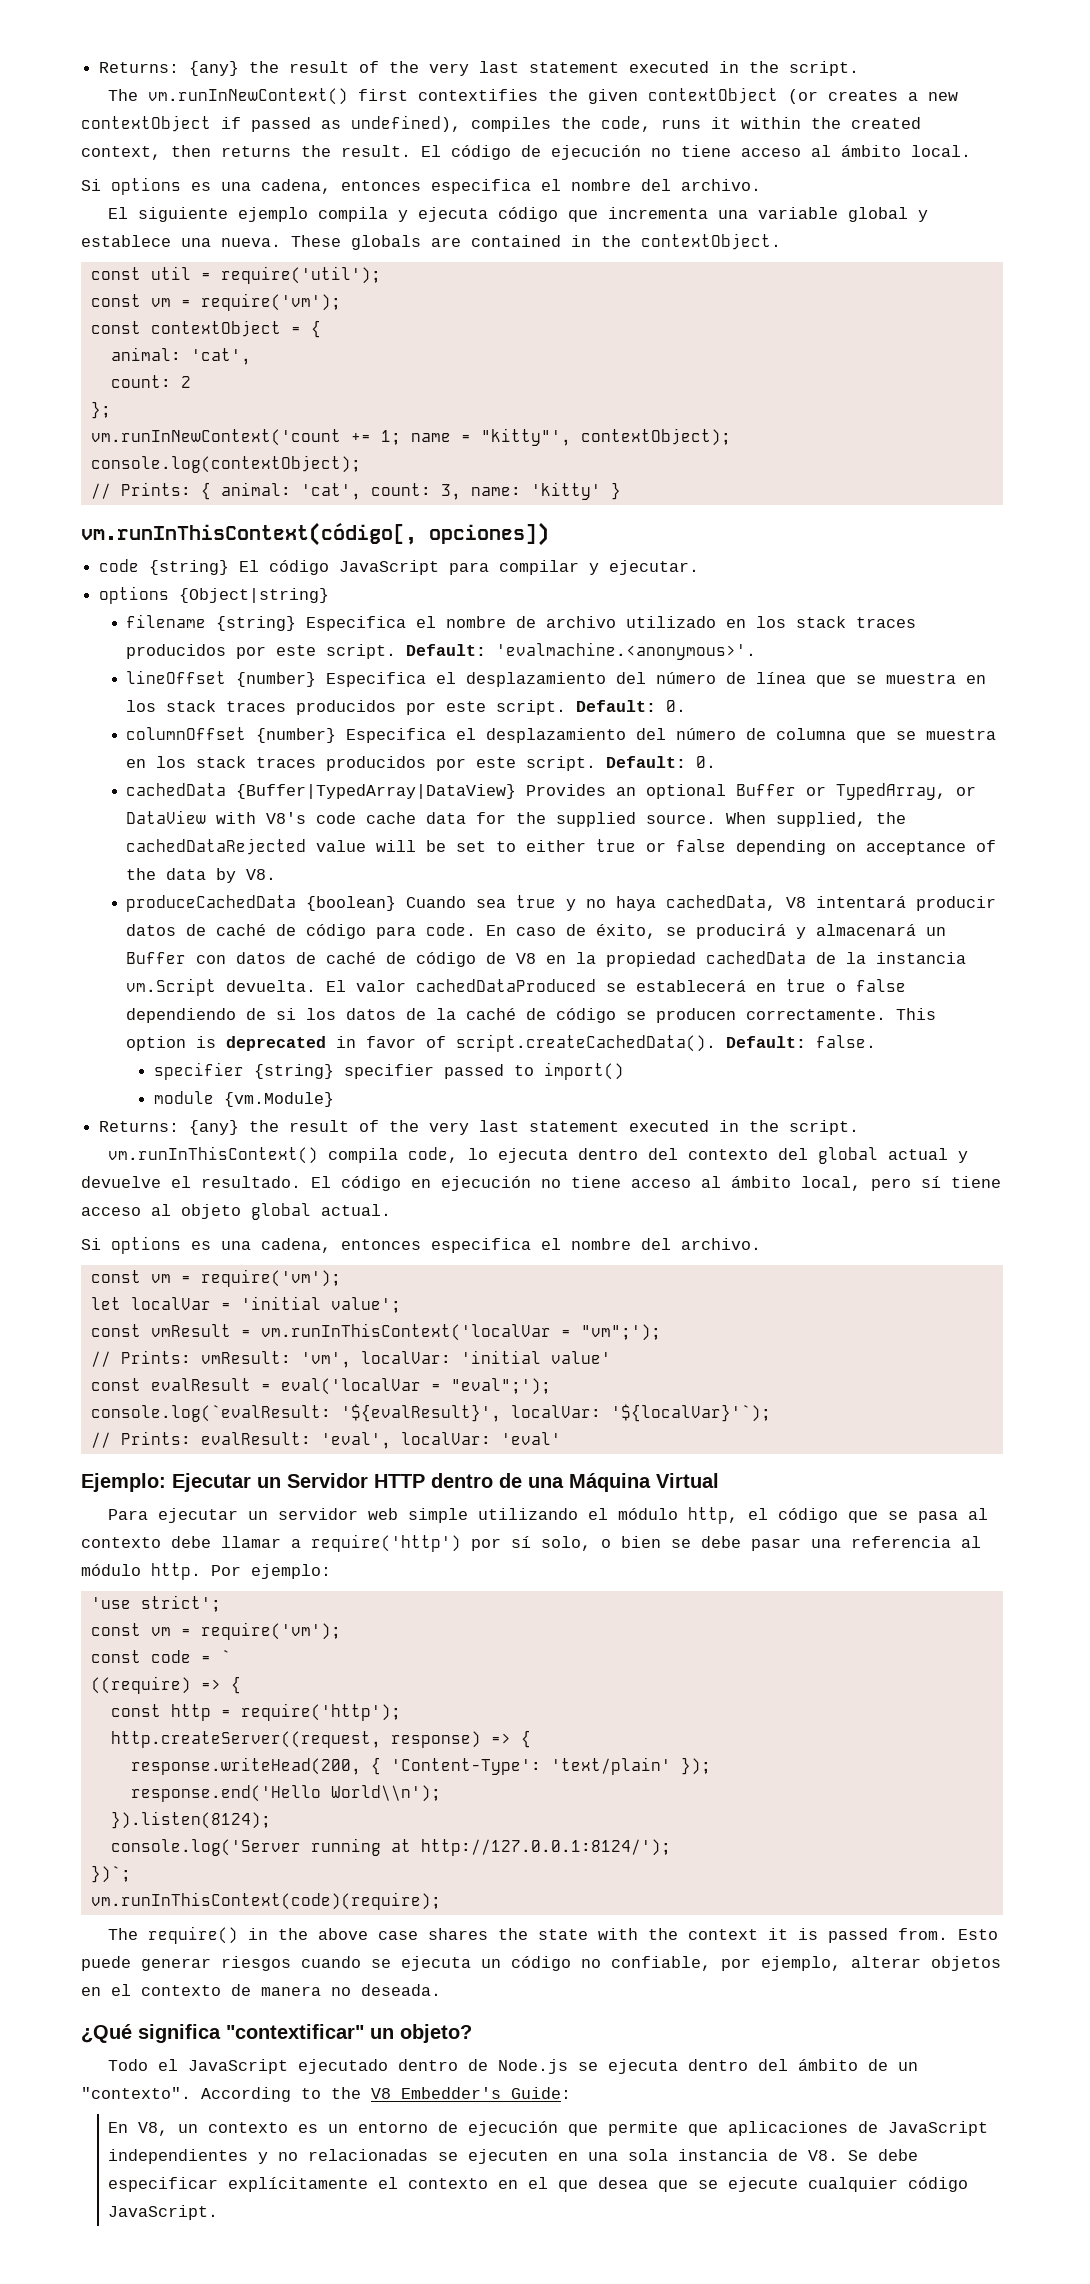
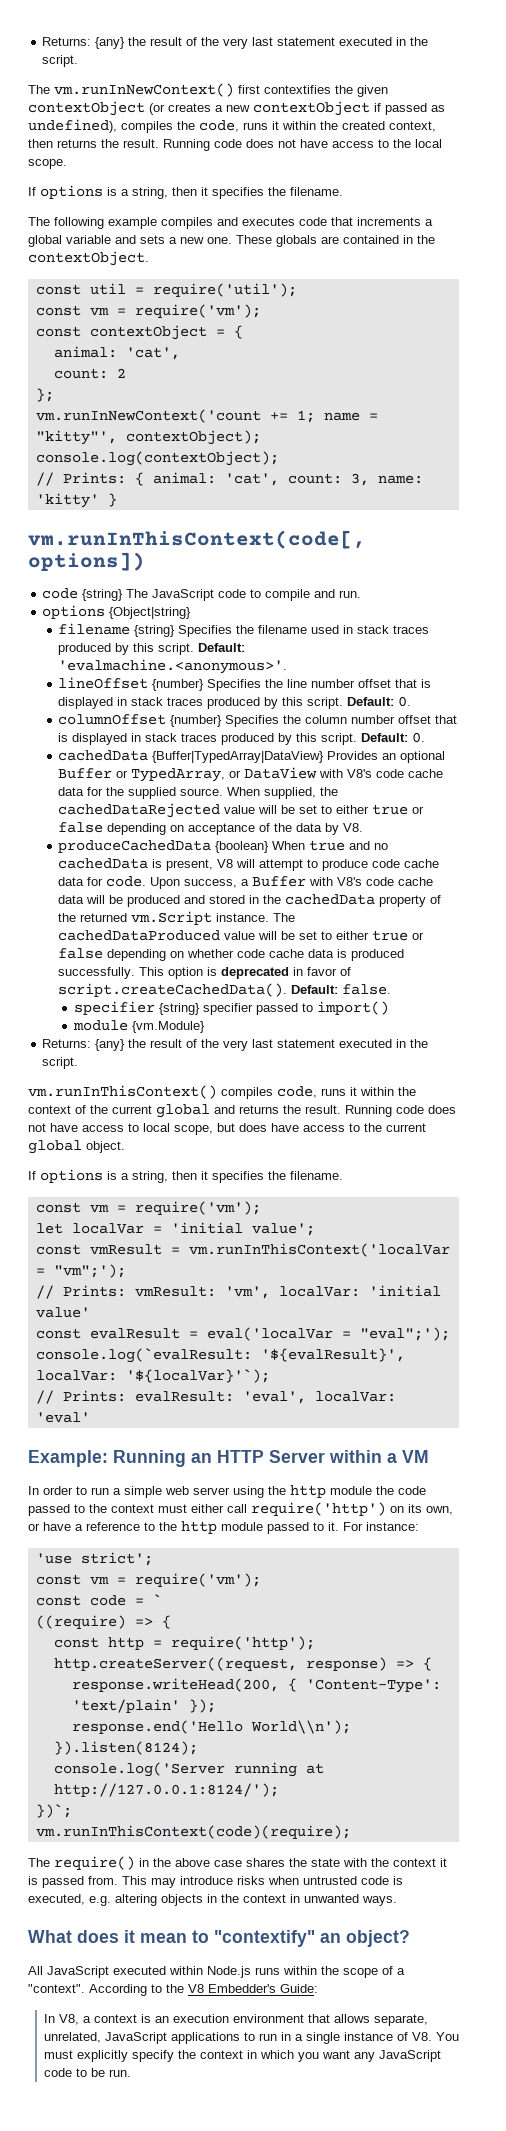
- El código de ejecución no tiene acceso al ámbito local.
- Si options es una cadena, entonces especifica el nombre del archivo.
- El siguiente ejemplo compila y ejecuta código que incrementa una variable global y establece una nueva.
+ Running code does not have access to the local scope.
+ If options is a string, then it specifies the filename.
+ The following example compiles and executes code that increments a global variable and sets a new one.
- vm.runInThisContext(código[, opciones])
+ vm.runInThisContext(code[, options])
- code {string} El código JavaScript para compilar y ejecutar.
+ code {string} The JavaScript code to compile and run.
  options {Object|string}
- filename {string} Especifica el nombre de archivo utilizado en los stack traces producidos por este script.
+ filename {string} Specifies the filename used in stack traces produced by this script.
- lineOffset {number} Especifica el desplazamiento del número de línea que se muestra en los stack traces producidos por este script.
+ lineOffset {number} Specifies the line number offset that is displayed in stack traces produced by this script.
- columnOffset {number} Especifica el desplazamiento del número de columna que se muestra en los stack traces producidos por este script.
+ columnOffset {number} Specifies the column number offset that is displayed in stack traces produced by this script.
- produceCachedData {boolean} Cuando sea true y no haya cachedData, V8 intentará producir datos de caché de código para code. En caso de éxito, se producirá y almacenará un Buffer con datos de caché de código de V8 en la propiedad cachedData de la instancia vm.Script devuelta. El valor cachedDataProduced se establecerá en true o false dependiendo de si los datos de la caché de código se producen correctamente.
+ produceCachedData {boolean} When true and no cachedData is present, V8 will attempt to produce code cache data for code. Upon success, a Buffer with V8's code cache data will be produced and stored in the cachedData property of the returned vm.Script instance. The cachedDataProduced value will be set to either true or false depending on whether code cache data is produced successfully.
- vm.runInThisContext() compila code, lo ejecuta dentro del contexto del global actual y devuelve el resultado. El código en ejecución no tiene acceso al ámbito local, pero sí tiene acceso al objeto global actual.
- Si options es una cadena, entonces especifica el nombre del archivo.
+ vm.runInThisContext() compiles code, runs it within the context of the current global and returns the result. Running code does not have access to local scope, but does have access to the current global object.
+ If options is a string, then it specifies the filename.
- Ejemplo: Ejecutar un Servidor HTTP dentro de una Máquina Virtual
- Para ejecutar un servidor web simple utilizando el módulo http, el código que se pasa al contexto debe llamar a require('http') por sí solo, o bien se debe pasar una referencia al módulo http. Por ejemplo:
+ Example: Running an HTTP Server within a VM
+ In order to run a simple web server using the http module the code passed to the context must either call require('http') on its own, or have a reference to the http module passed to it. For instance:
- Esto puede generar riesgos cuando se ejecuta un código no confiable, por ejemplo, alterar objetos en el contexto de manera no deseada.
- ¿Qué significa "contextificar" un objeto?
- Todo el JavaScript ejecutado dentro de Node.js se ejecuta dentro del ámbito de un "contexto".
+ This may introduce risks when untrusted code is executed, e.g. altering objects in the context in unwanted ways.
+ What does it mean to "contextify" an object?
+ All JavaScript executed within Node.js runs within the scope of a "context".
- En V8, un contexto es un entorno de ejecución que permite que aplicaciones de JavaScript independientes y no relacionadas se ejecuten en una sola instancia de V8. Se debe especificar explícitamente el contexto en el que desea que se ejecute cualquier código JavaScript.
+ In V8, a context is an execution environment that allows separate, unrelated, JavaScript applications to run in a single instance of V8. You must explicitly specify the context in which you want any JavaScript code to be run.

